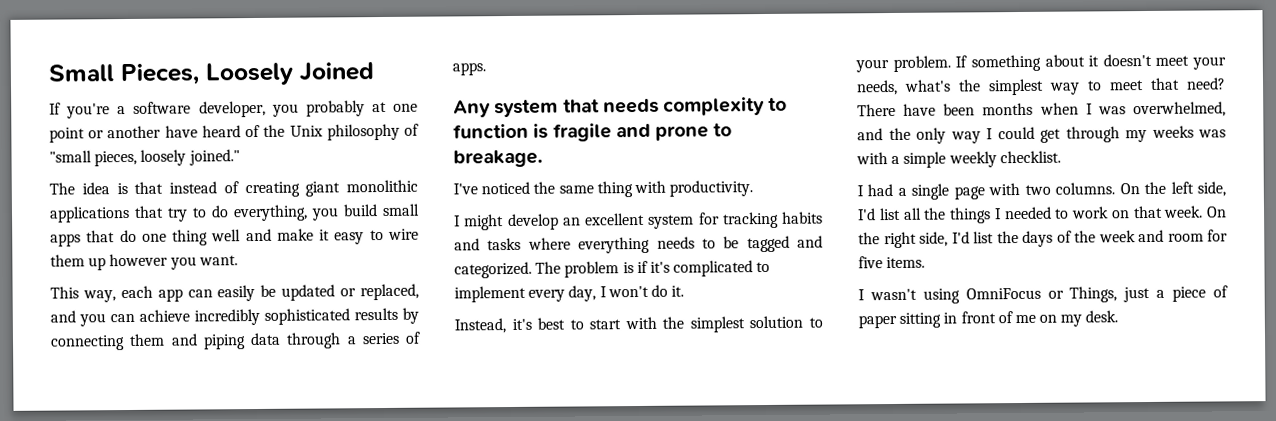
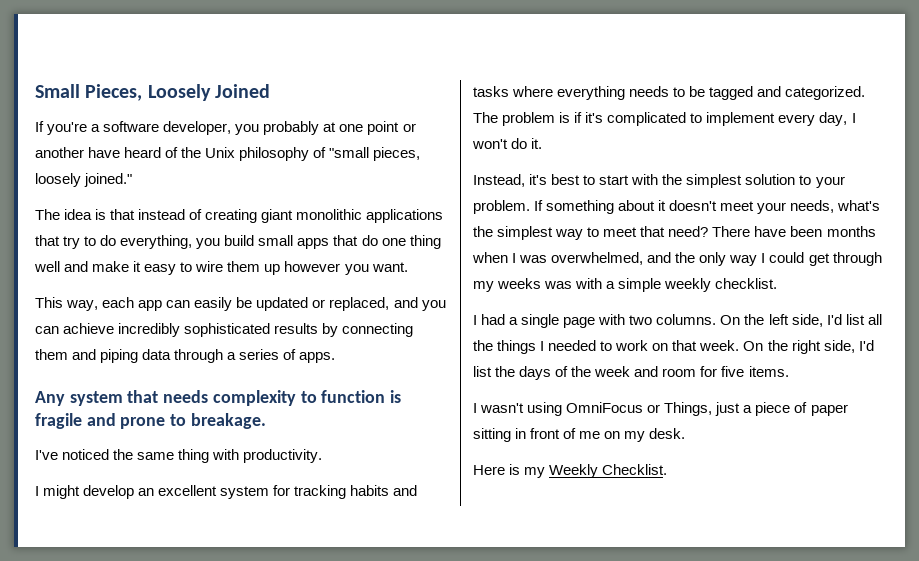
+ Here is my Weekly Checklist.

